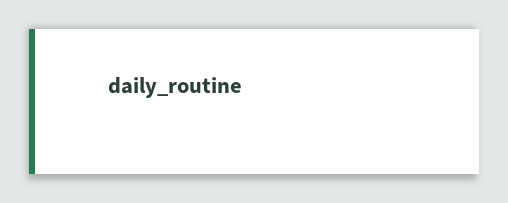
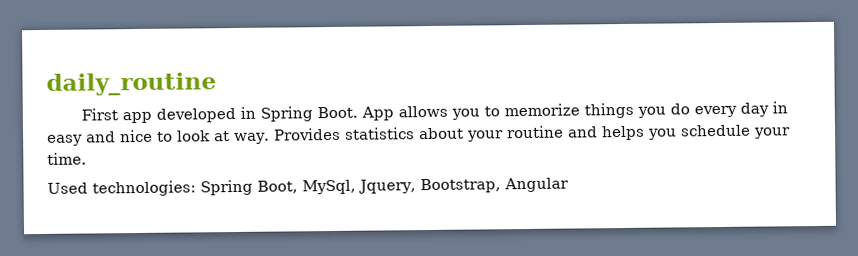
+ First app developed in Spring Boot. App allows you to memorize things you do every day in easy and nice to look at way. Provides statistics about your routine and helps you schedule your time.
+ Used technologies: Spring Boot, MySql, Jquery, Bootstrap, Angular

